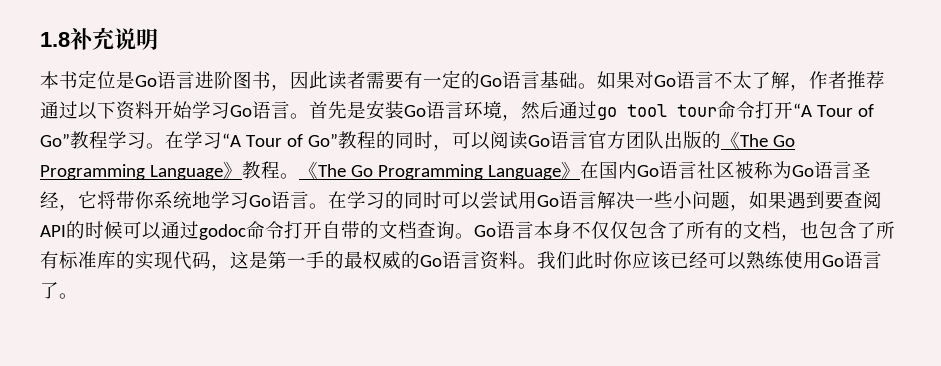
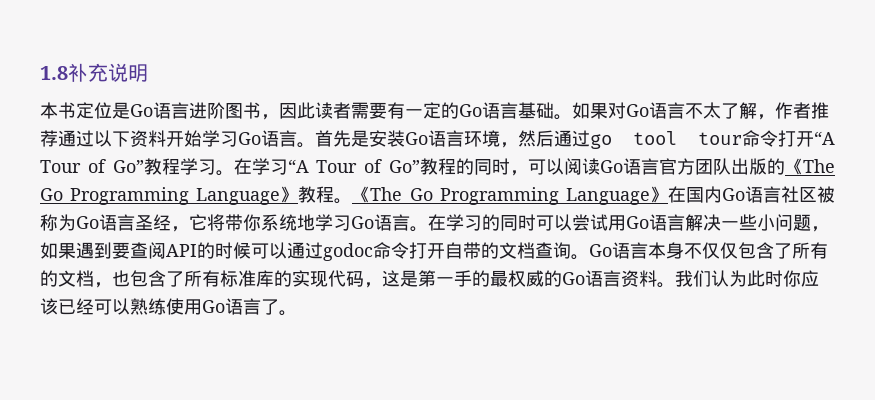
- 我们此时你应该已经可以熟练使用Go语言了。
+ 我们认为此时你应该已经可以熟练使用Go语言了。

